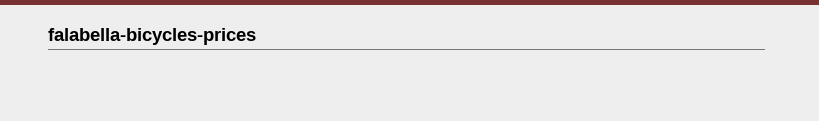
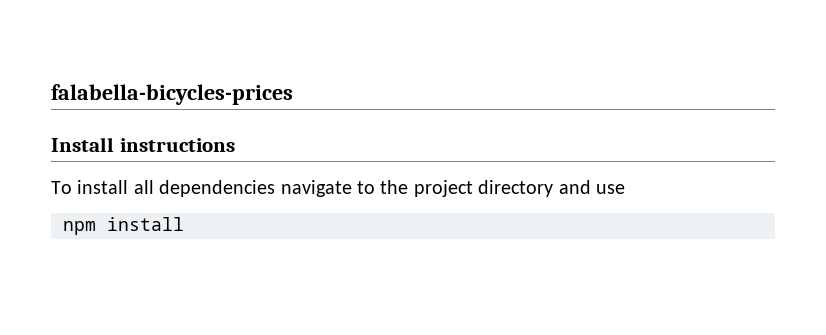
+ Install instructions
+ To install all dependencies navigate to the project directory and use
+ npm install

